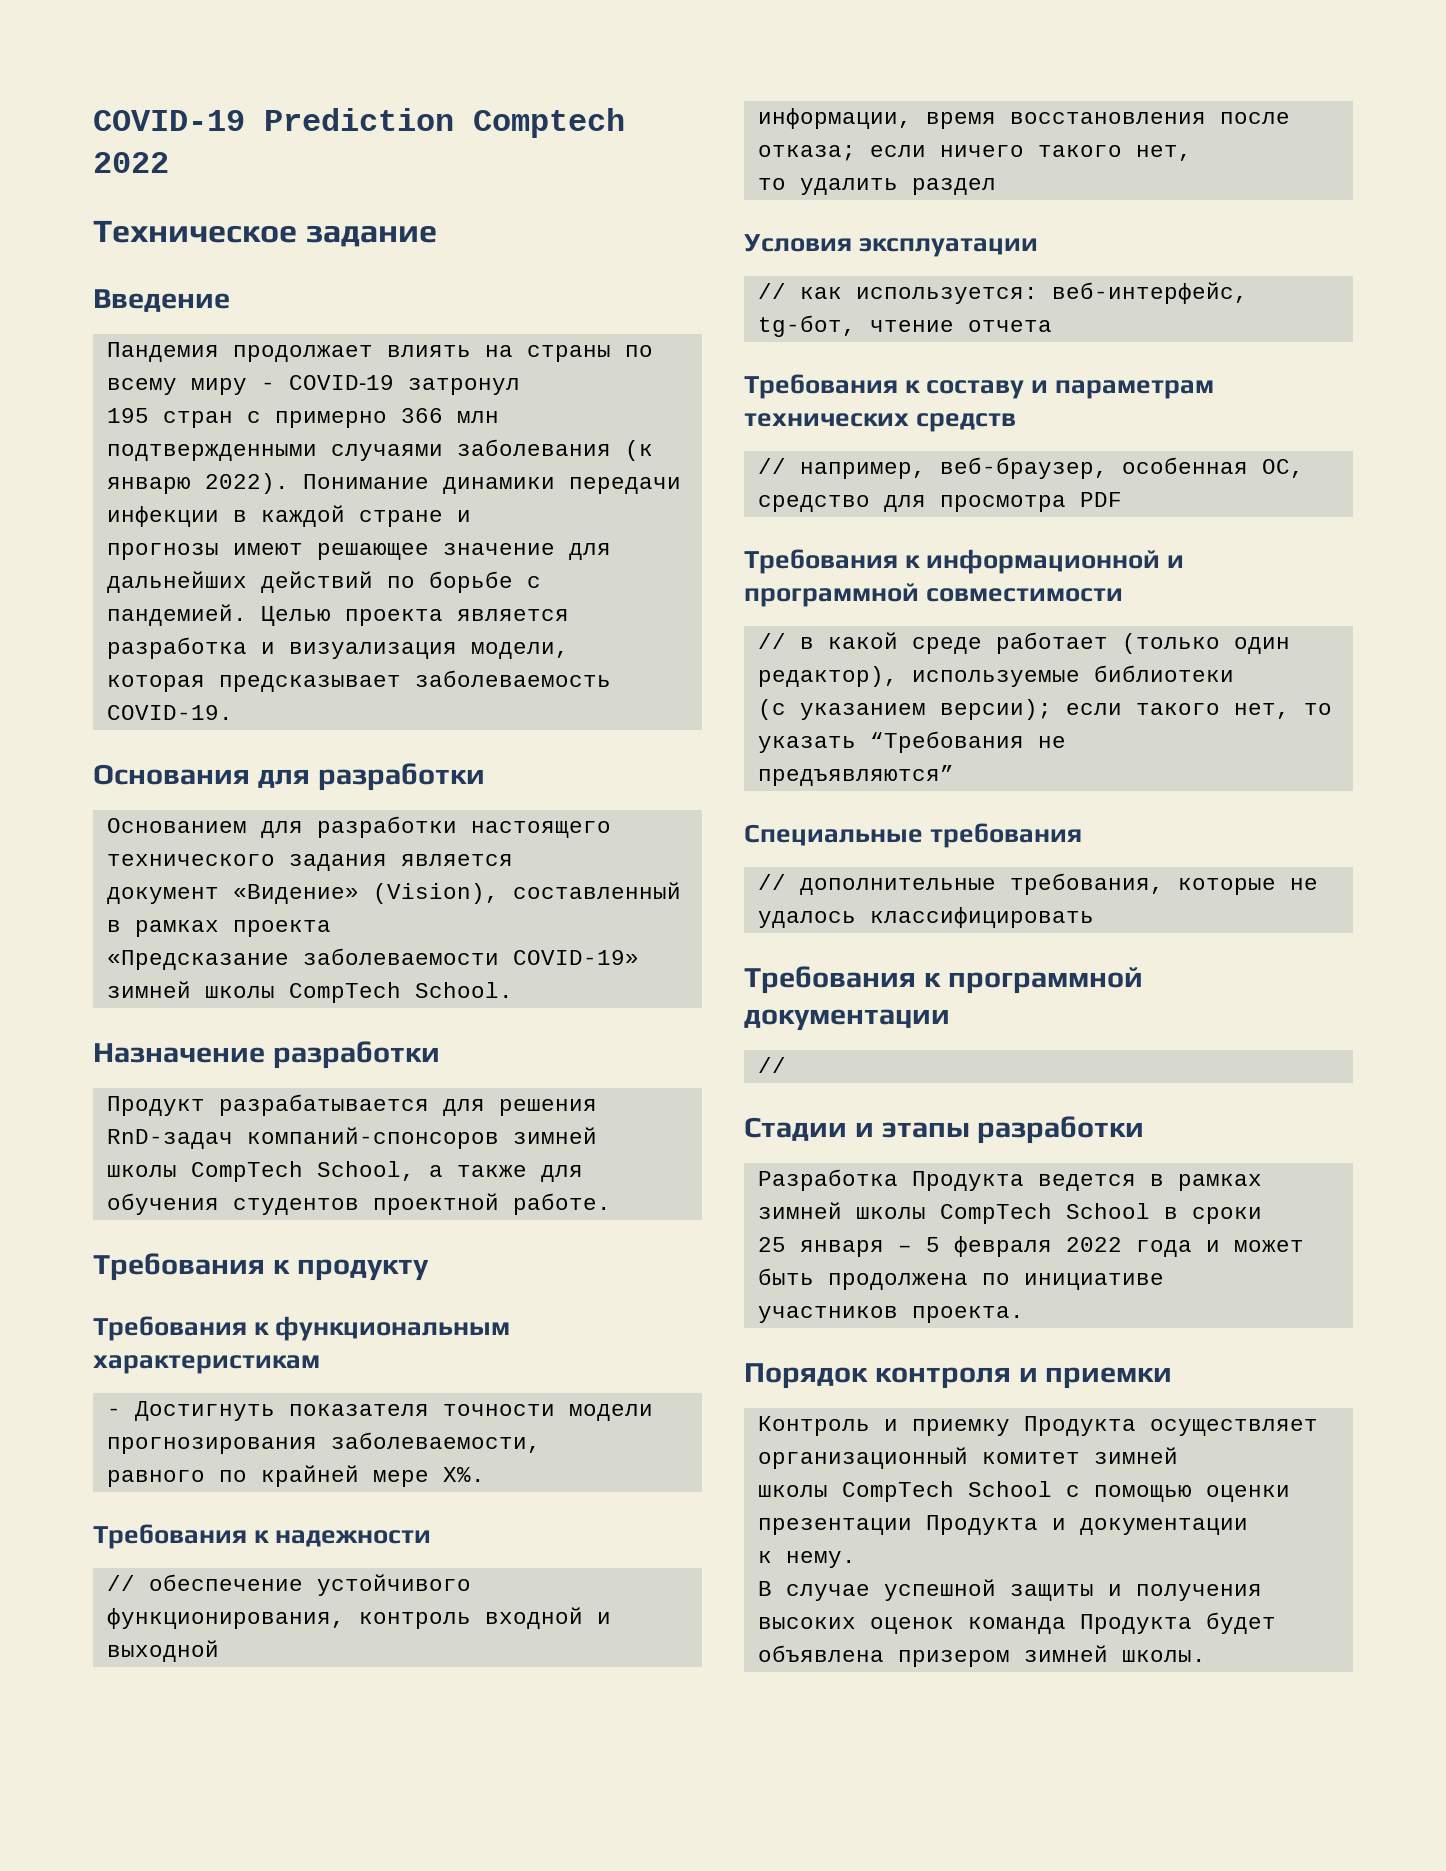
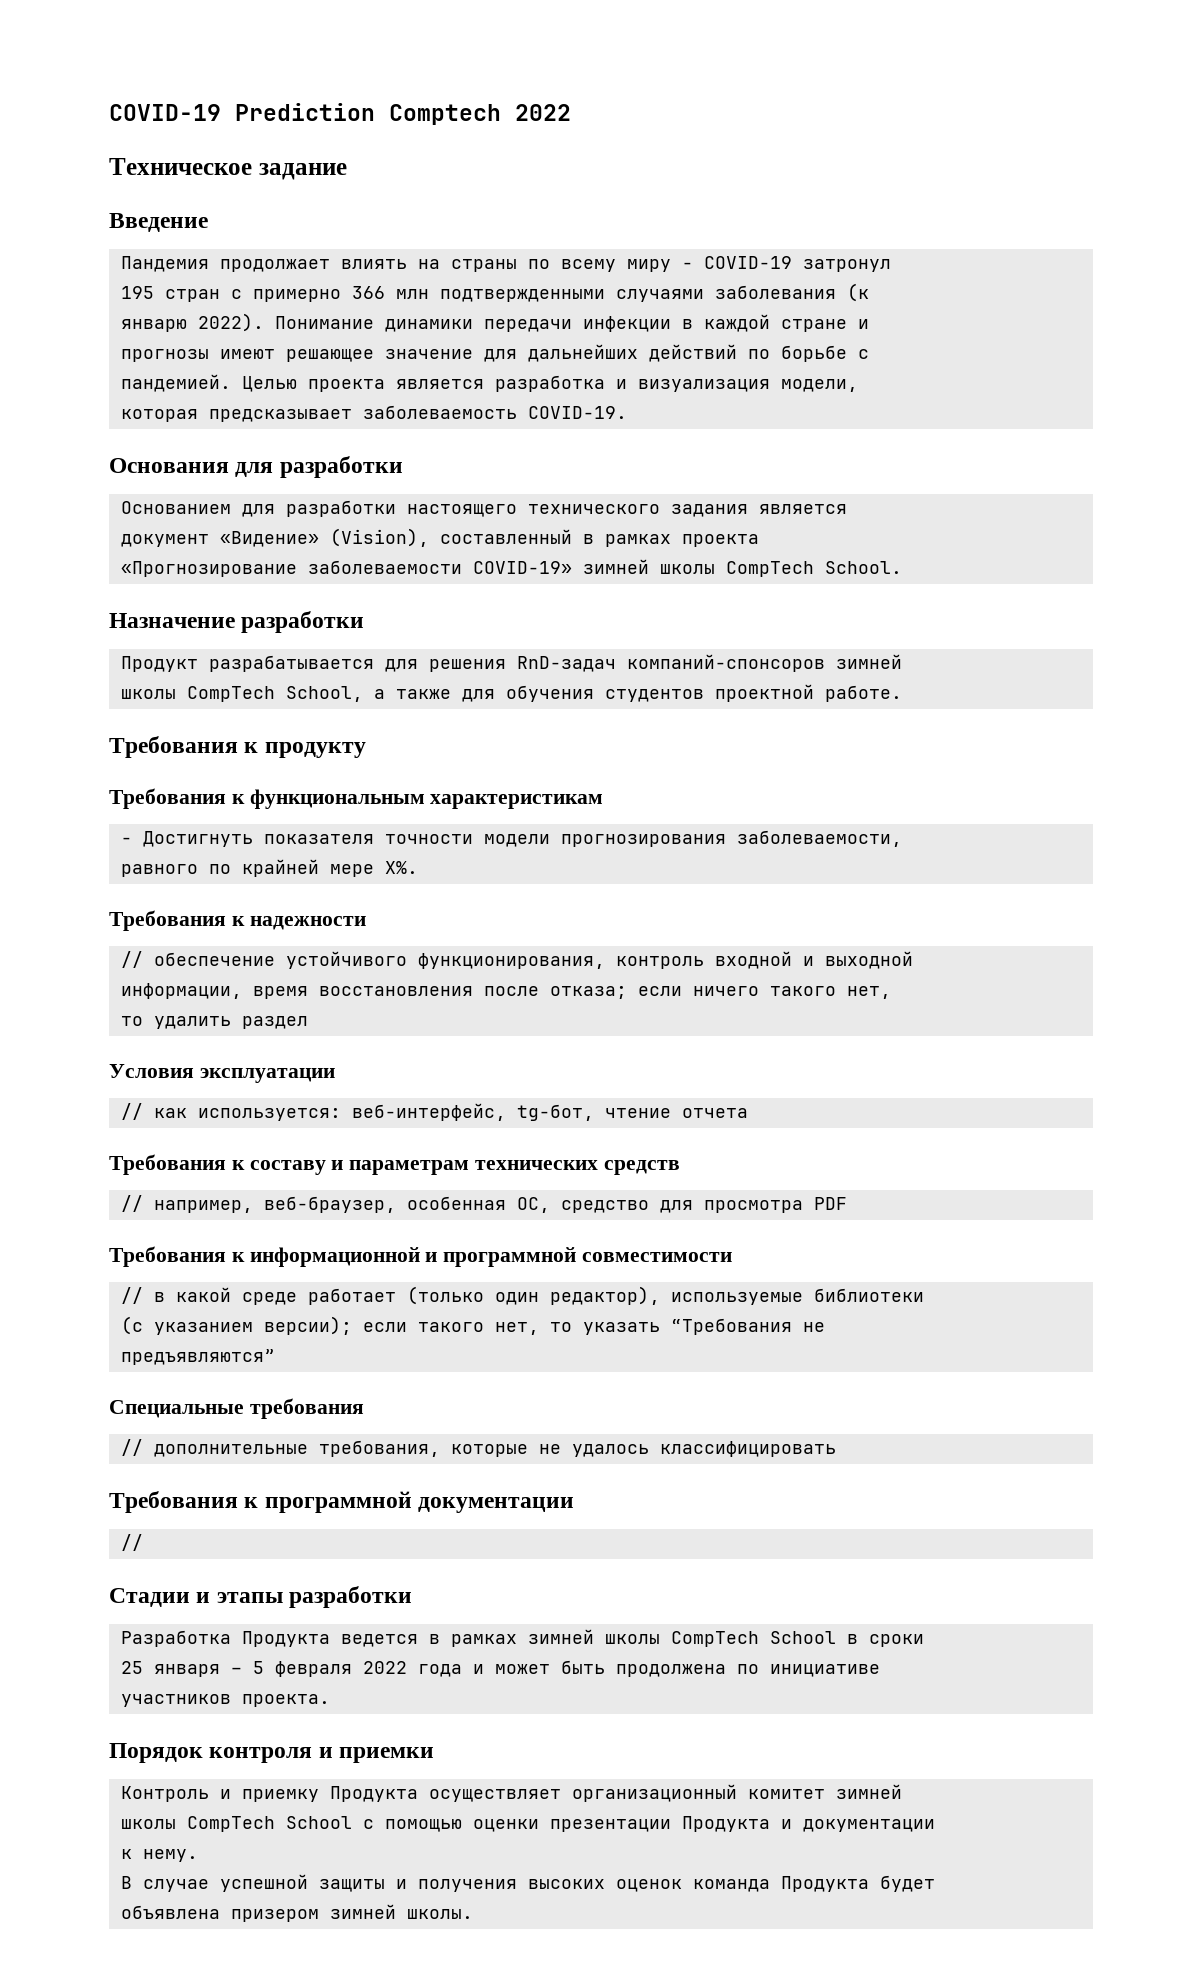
- «Предсказание заболеваемости COVID-19» зимней школы CompTech School.
+ «Прогнозирование заболеваемости COVID-19» зимней школы CompTech School.

